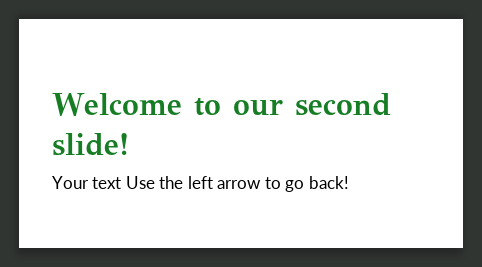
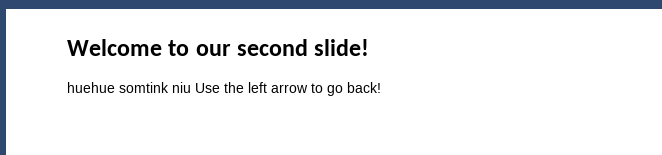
- Your text Use the left arrow to go back!
+ huehue somtink niu Use the left arrow to go back!

